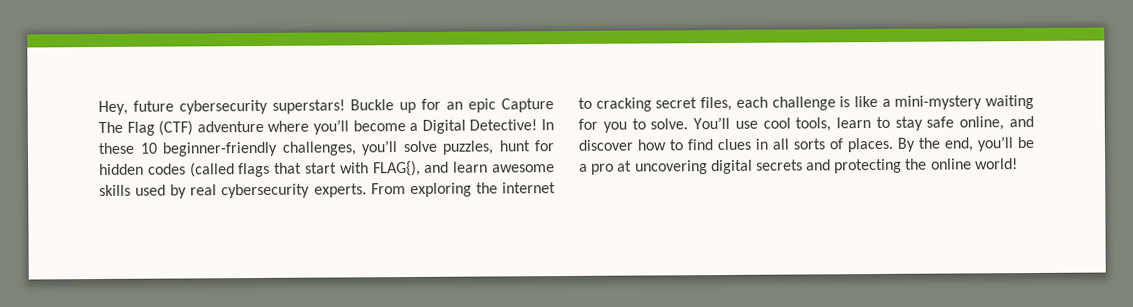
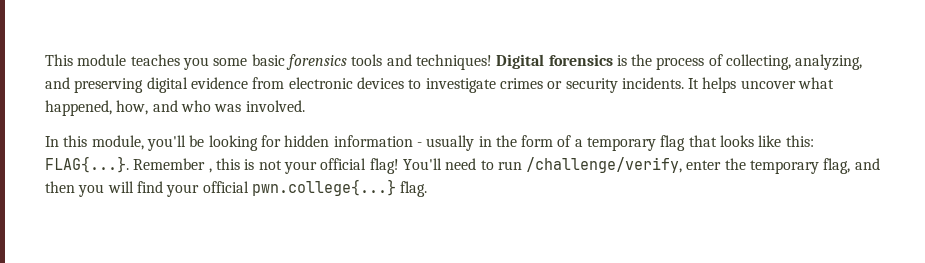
- Hey, future cybersecurity superstars! Buckle up for an epic Capture The Flag (CTF) adventure where you’ll become a Digital Detective! In these 10 beginner-friendly challenges, you’ll solve puzzles, hunt for hidden codes (called flags that start with FLAG{), and learn awesome skills used by real cybersecurity experts. From exploring the internet to cracking secret files, each challenge is like a mini-mystery waiting for you to solve. You’ll use cool tools, learn to stay safe online, and discover how to find clues in all sorts of places. By the end, you’ll be a pro at uncovering digital secrets and protecting the online world!
+ This module teaches you some basic forensics tools and techniques! Digital forensics is the process of collecting, analyzing, and preserving digital evidence from electronic devices to investigate crimes or security incidents. It helps uncover what happened, how, and who was involved.
+ In this module, you'll be looking for hidden information - usually in the form of a temporary flag that looks like this: FLAG{...}. Remember , this is not your official flag! You'll need to run /challenge/verify, enter the temporary flag, and then you will find your official pwn.college{...} flag.

